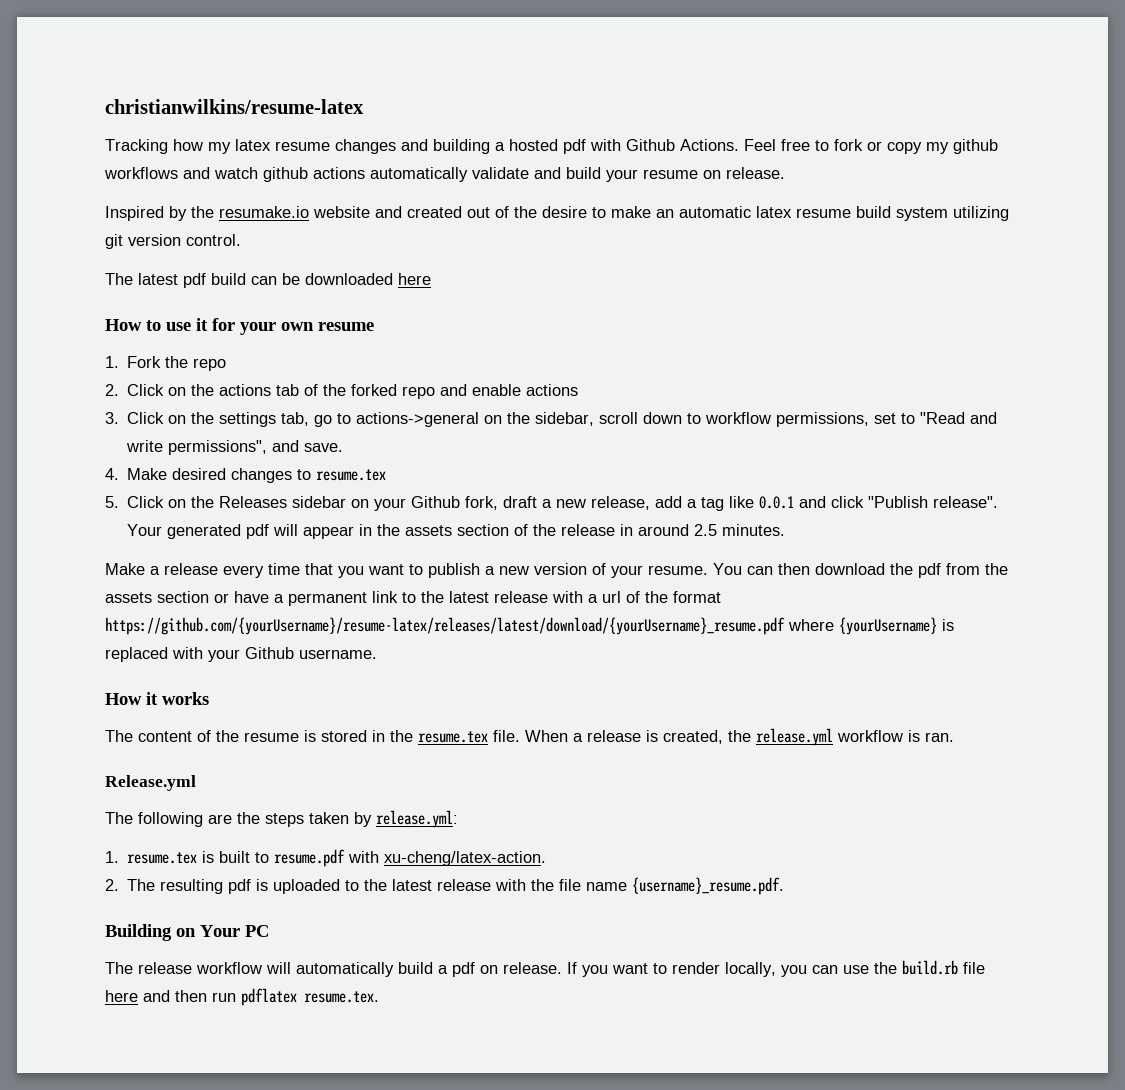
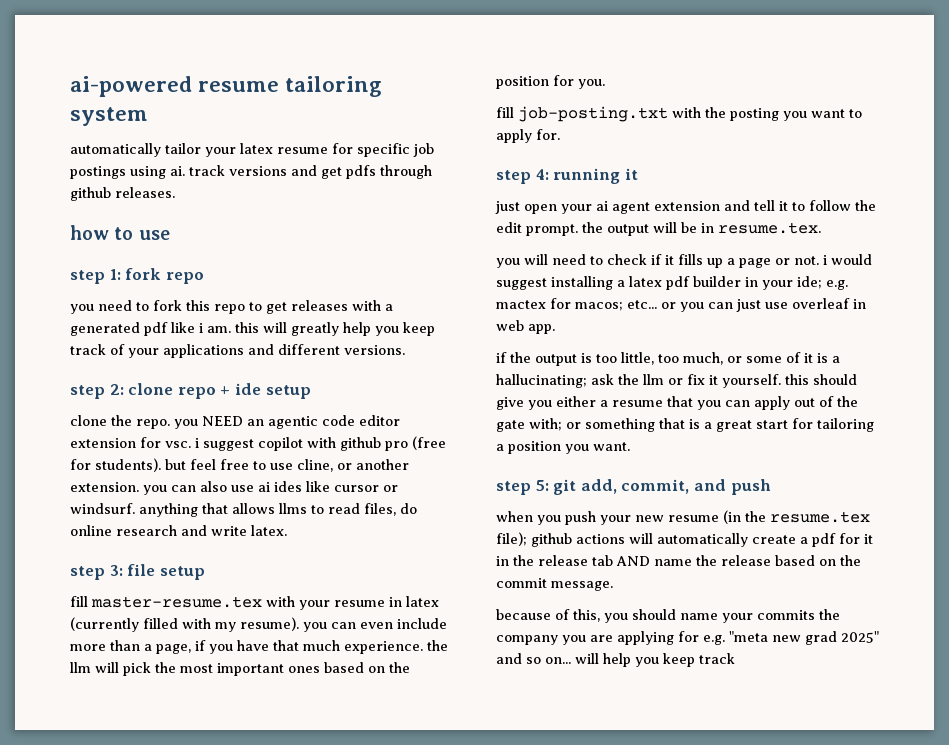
- christianwilkins/resume-latex
- Tracking how my latex resume changes and building a hosted pdf with Github Actions. Feel free to fork or copy my github workflows and watch github actions automatically validate and build your resume on release.
- Inspired by the resumake.io website and created out of the desire to make an automatic latex resume build system utilizing git version control.
- The latest pdf build can be downloaded here
- How to use it for your own resume
- 1. Fork the repo
- 2. Click on the actions tab of the forked repo and enable actions
- 3. Click on the settings tab, go to actions->general on the sidebar, scroll down to workflow permissions, set to "Read and write permissions", and save.
- 4. Make desired changes to resume.tex
- 5. Click on the Releases sidebar on your Github fork, draft a new release, add a tag like 0.0.1 and click "Publish release". Your generated pdf will appear in the assets section of the release in around 2.5 minutes.
- Make a release every time that you want to publish a new version of your resume. You can then download the pdf from the assets section or have a permanent link to the latest release with a url of the format https://github.com/{yourUsername}/resume-latex/releases/latest/download/{yourUsername}_resume.pdf where {yourUsername} is replaced with your Github username.
- How it works
- The content of the resume is stored in the resume.tex file. When a release is created, the release.yml workflow is ran.
- Release.yml
- The following are the steps taken by release.yml:
- 1. resume.tex is built to resume.pdf with xu-cheng/latex-action.
- 2. The resulting pdf is uploaded to the latest release with the file name {username}_resume.pdf.
- Building on Your PC
- The release workflow will automatically build a pdf on release. If you want to render locally, you can use the build.rb file here and then run pdflatex resume.tex.
+ ai-powered resume tailoring system
+ automatically tailor your latex resume for specific job postings using ai. track versions and get pdfs through github releases.
+ how to use
+ step 1: fork repo
+ you need to fork this repo to get releases with a generated pdf like i am. this will greatly help you keep track of your applications and different versions.
+ step 2: clone repo + ide setup
+ clone the repo. you NEED an agentic code editor extension for vsc. i suggest copilot with github pro (free for students). but feel free to use cline, or another extension. you can also use ai ides like cursor or windsurf. anything that allows llms to read files, do online research and write latex.
+ step 3: file setup
+ fill master-resume.tex with your resume in latex (currently filled with my resume). you can even include more than a page, if you have that much experience. the llm will pick the most important ones based on the position for you.
+ fill job-posting.txt with the posting you want to apply for.
+ step 4: running it
+ just open your ai agent extension and tell it to follow the edit prompt. the output will be in resume.tex.
+ you will need to check if it fills up a page or not. i would suggest installing a latex pdf builder in your ide; e.g. mactex for macos; etc... or you can just use overleaf in web app.
+ if the output is too little, too much, or some of it is a hallucinating; ask the llm or fix it yourself. this should give you either a resume that you can apply out of the gate with; or something that is a great start for tailoring a position you want.
+ step 5: git add, commit, and push
+ when you push your new resume (in the resume.tex file); github actions will automatically create a pdf for it in the release tab AND name the release based on the commit message.
+ because of this, you should name your commits the company you are applying for e.g. "meta new grad 2025" and so on... will help you keep track

